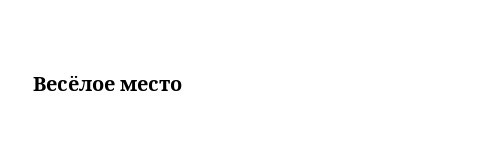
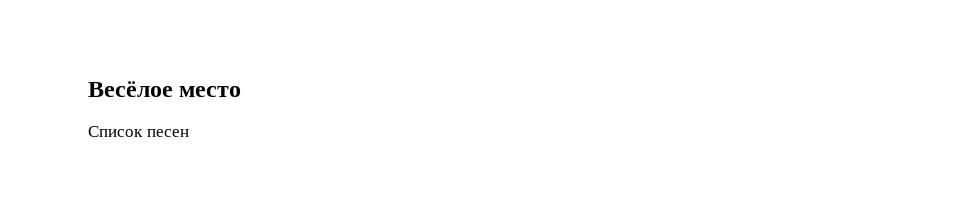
+ Список песен

